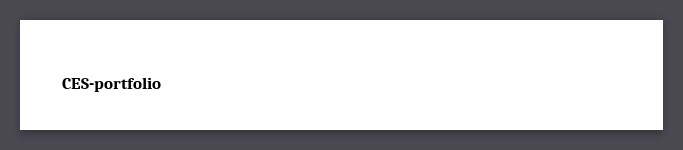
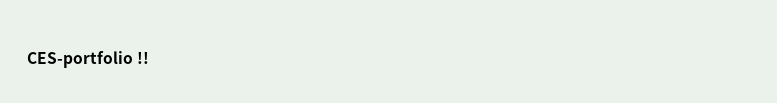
- CES-portfolio
+ CES-portfolio !!

